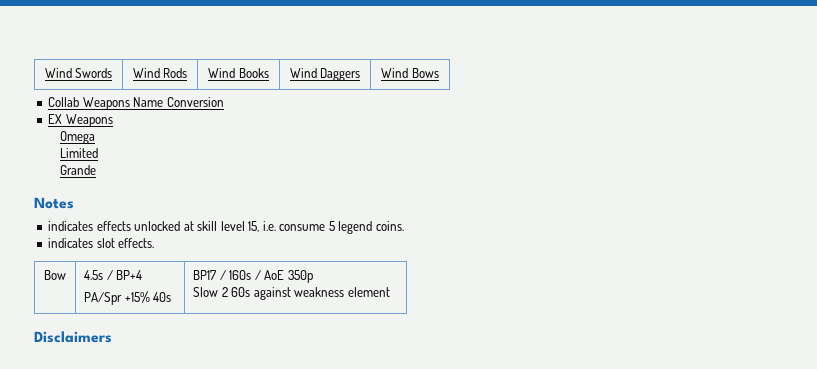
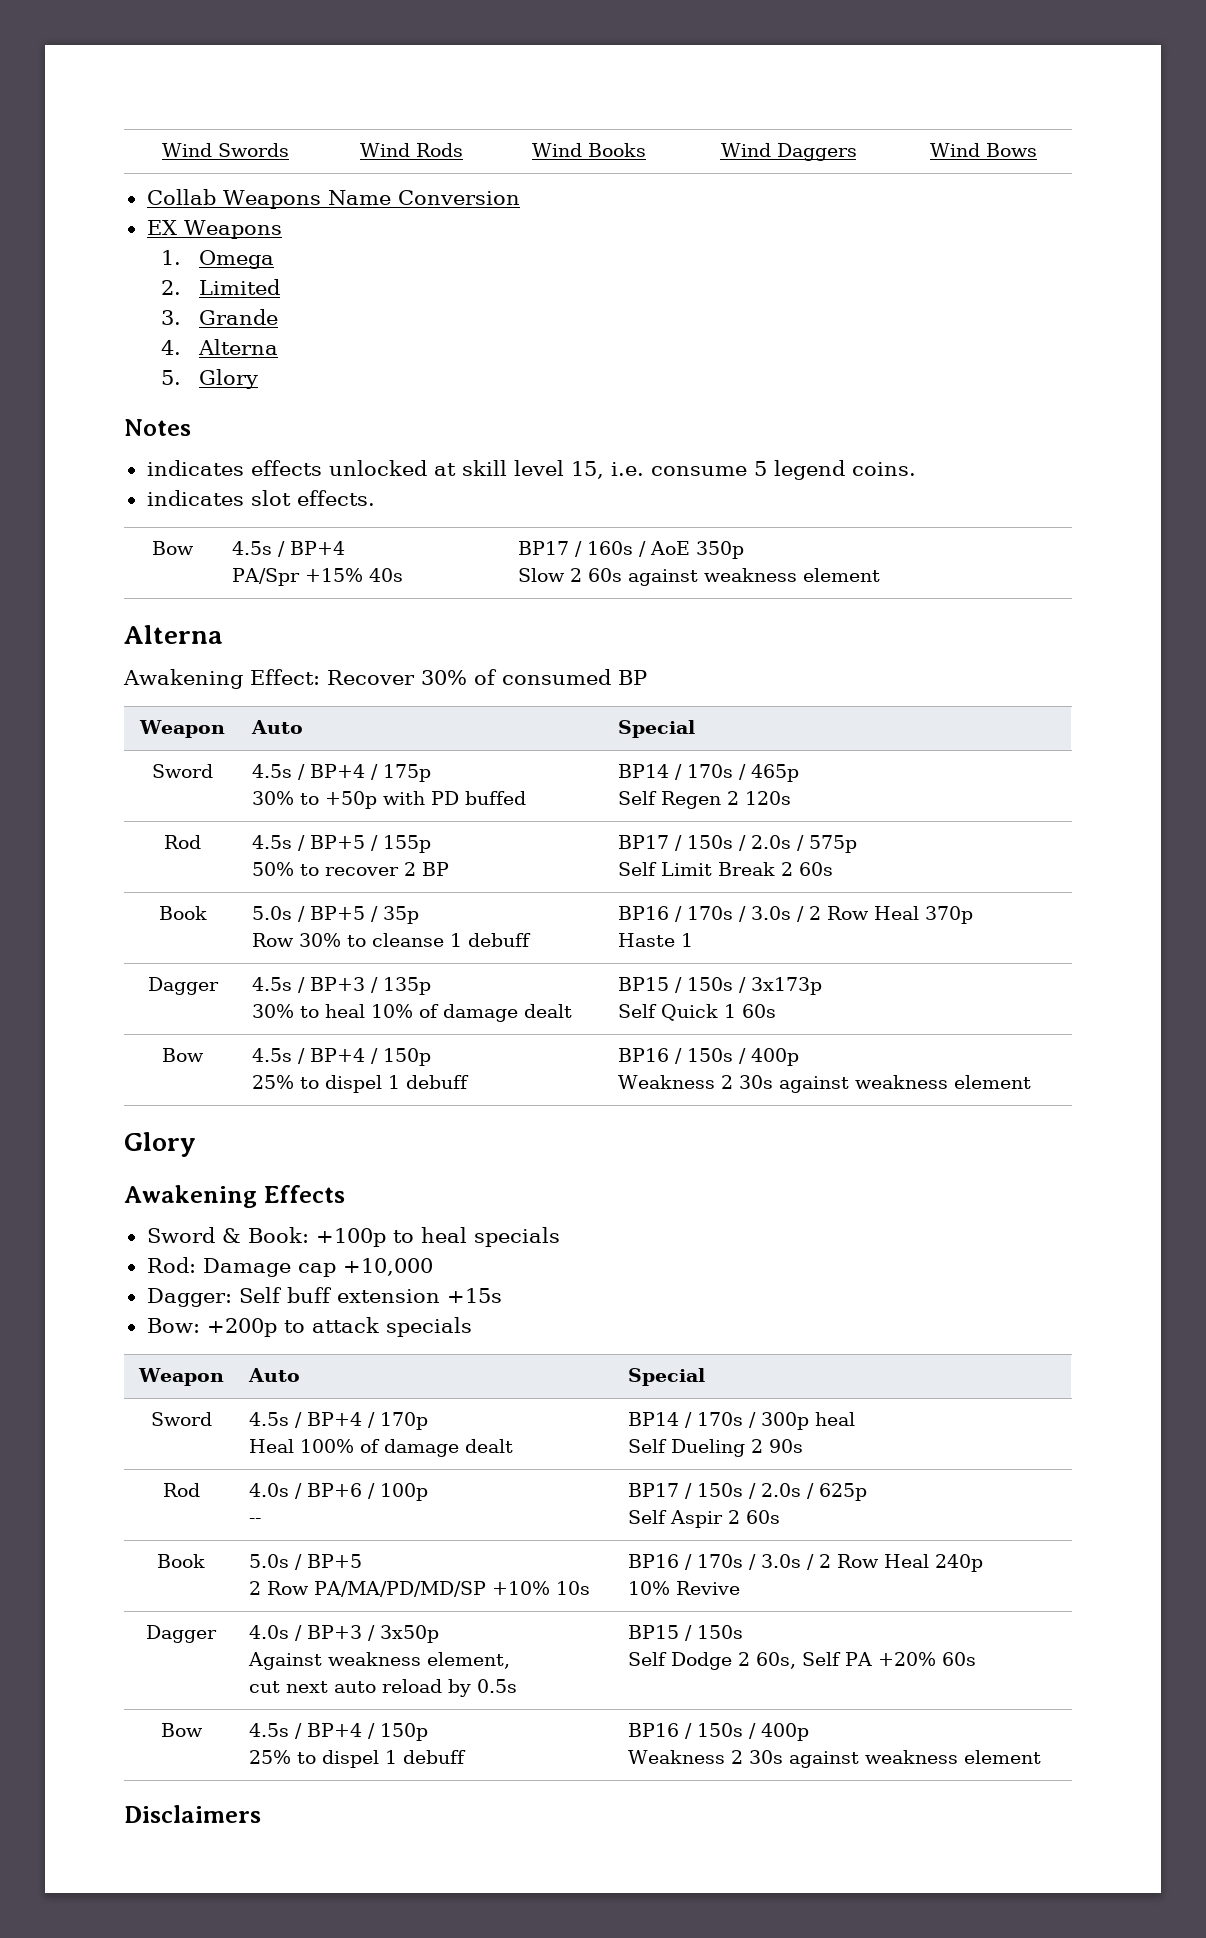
- Omega
+ 1. Omega
- Limited
+ 2. Limited
- Grande
+ 3. Grande
+ 4. Alterna
+ 5. Glory
  indicates slot effects.
  Bow | 4.5s / BP+4
  PA/Spr +15% 40s | BP17 / 160s / AoE 350p
  Slow 2 60s against weakness element
+ Alterna
+ Awakening Effect: Recover 30% of consumed BP
+ Weapon | Auto | Special
+ Sword | 4.5s / BP+4 / 175p
+ 30% to +50p with PD buffed | BP14 / 170s / 465p
+ Self Regen 2 120s
+ Rod | 4.5s / BP+5 / 155p
+ 50% to recover 2 BP | BP17 / 150s / 2.0s / 575p
+ Self Limit Break 2 60s
+ Book | 5.0s / BP+5 / 35p
+ Row 30% to cleanse 1 debuff | BP16 / 170s / 3.0s / 2 Row Heal 370p
+ Haste 1
+ Dagger | 4.5s / BP+3 / 135p
+ 30% to heal 10% of damage dealt | BP15 / 150s / 3x173p
+ Self Quick 1 60s
+ Bow | 4.5s / BP+4 / 150p
+ 25% to dispel 1 debuff | BP16 / 150s / 400p
+ Weakness 2 30s against weakness element
+ Glory
+ Awakening Effects
+ Sword & Book: +100p to heal specials
+ Rod: Damage cap +10,000
+ Dagger: Self buff extension +15s
+ Bow: +200p to attack specials
+ Weapon | Auto | Special
+ Sword | 4.5s / BP+4 / 170p
+ Heal 100% of damage dealt | BP14 / 170s / 300p heal
+ Self Dueling 2 90s
+ Rod | 4.0s / BP+6 / 100p
+ -- | BP17 / 150s / 2.0s / 625p
+ Self Aspir 2 60s
+ Book | 5.0s / BP+5
+ 2 Row PA/MA/PD/MD/SP +10% 10s | BP16 / 170s / 3.0s / 2 Row Heal 240p
+ 10% Revive
+ Dagger | 4.0s / BP+3 / 3x50p
+ Against weakness element,
+ cut next auto reload by 0.5s | BP15 / 150s
+ Self Dodge 2 60s, Self PA +20% 60s
+ Bow | 4.5s / BP+4 / 150p
+ 25% to dispel 1 debuff | BP16 / 150s / 400p
+ Weakness 2 30s against weakness element

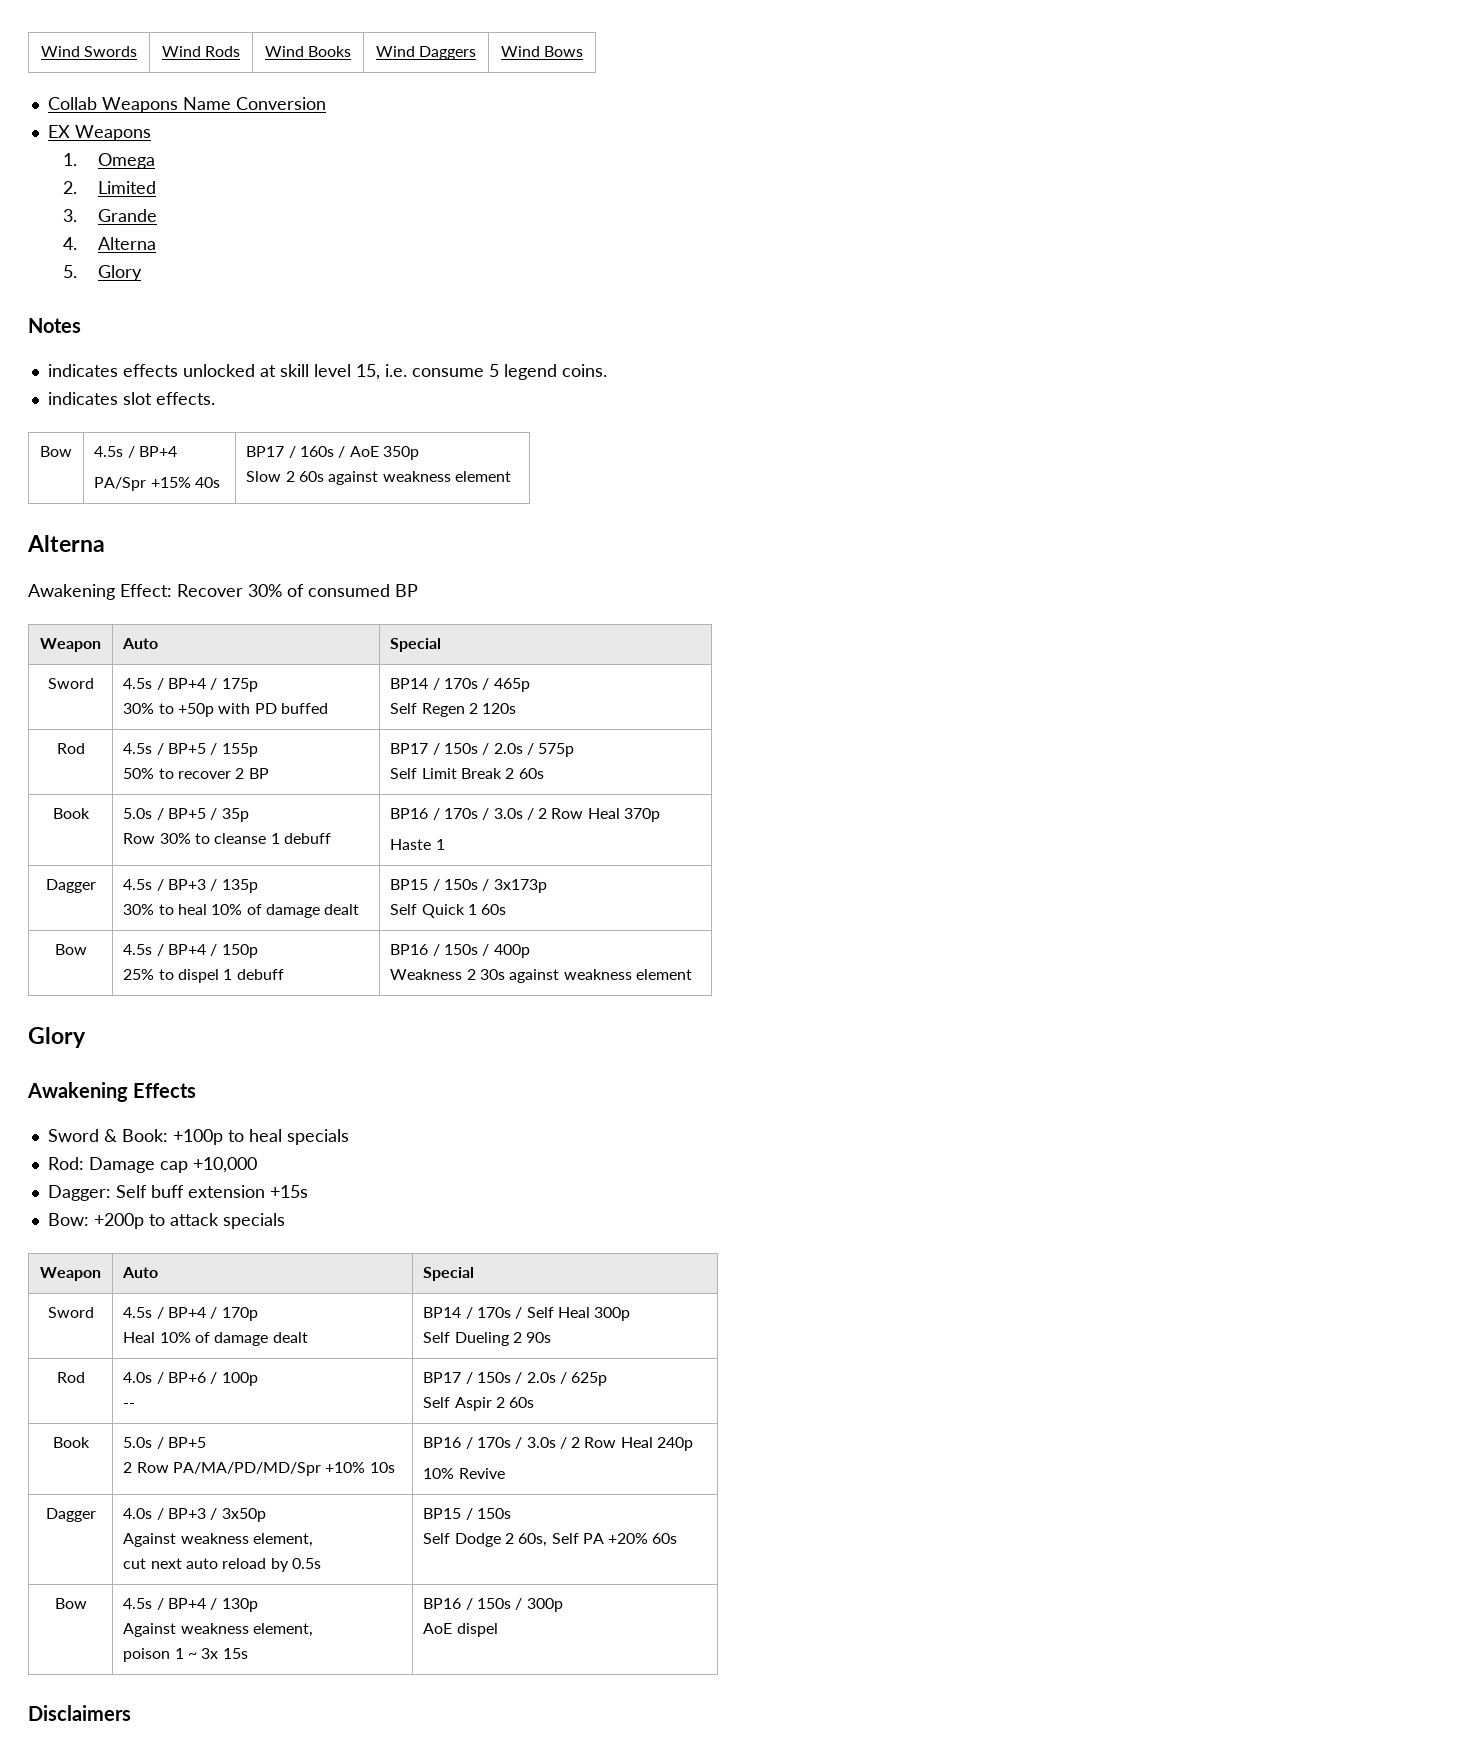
  Sword | 4.5s / BP+4 / 170p
- Heal 100% of damage dealt | BP14 / 170s / 300p heal
+ Heal 10% of damage dealt | BP14 / 170s / Self Heal 300p
  Rod | 4.0s / BP+6 / 100p
  -- | BP17 / 150s / 2.0s / 625p
  Self Aspir 2 60s
  Book | 5.0s / BP+5
- 2 Row PA/MA/PD/MD/SP +10% 10s | BP16 / 170s / 3.0s / 2 Row Heal 240p
+ 2 Row PA/MA/PD/MD/Spr +10% 10s | BP16 / 170s / 3.0s / 2 Row Heal 240p
  Dagger | 4.0s / BP+3 / 3x50p
  Against weakness element,
  cut next auto reload by 0.5s | BP15 / 150s
  Self Dodge 2 60s, Self PA +20% 60s
- Bow | 4.5s / BP+4 / 150p
- 25% to dispel 1 debuff | BP16 / 150s / 400p
- Weakness 2 30s against weakness element
+ Bow | 4.5s / BP+4 / 130p
+ Against weakness element,
+ poison 1 ~ 3x 15s | BP16 / 150s / 300p
+ AoE dispel

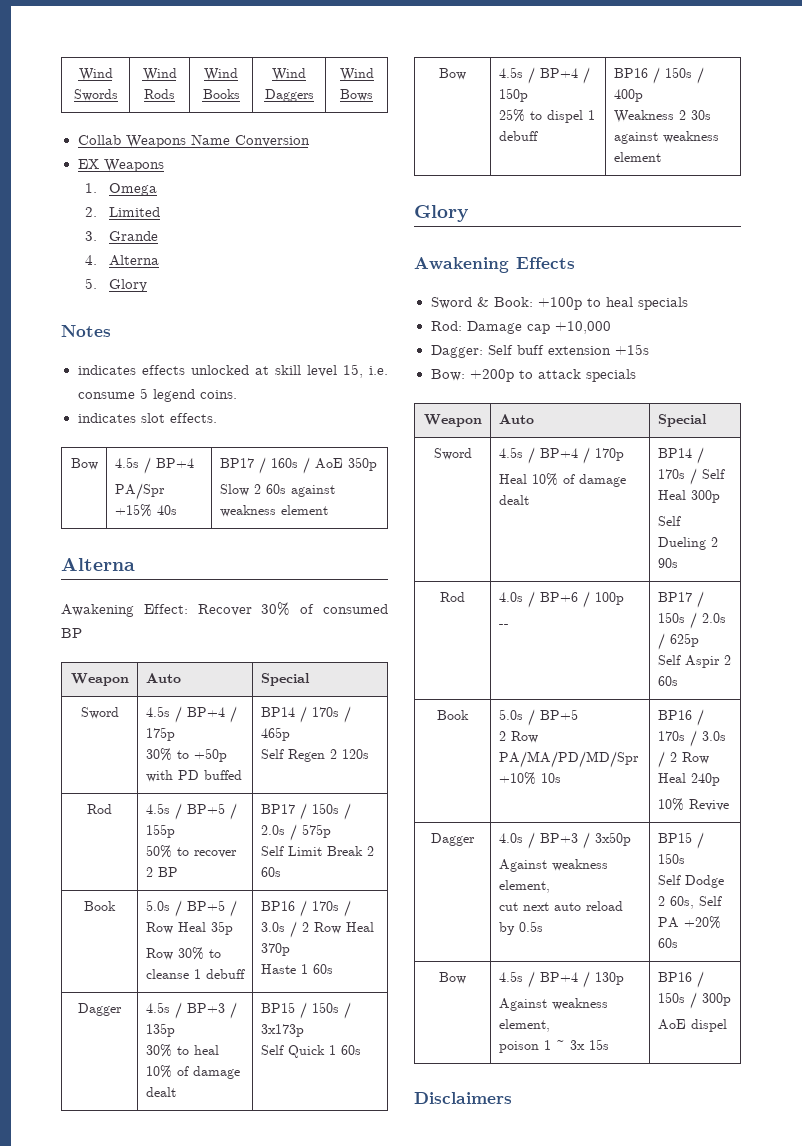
- Book | 5.0s / BP+5 / 35p
+ Book | 5.0s / BP+5 / Row Heal 35p
  Row 30% to cleanse 1 debuff | BP16 / 170s / 3.0s / 2 Row Heal 370p
- Haste 1
+ Haste 1 60s

